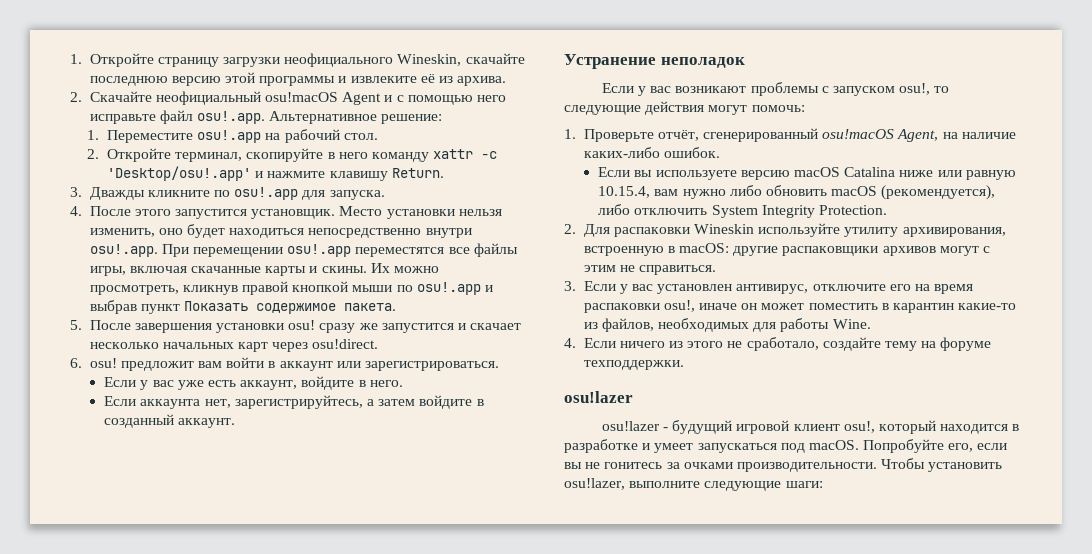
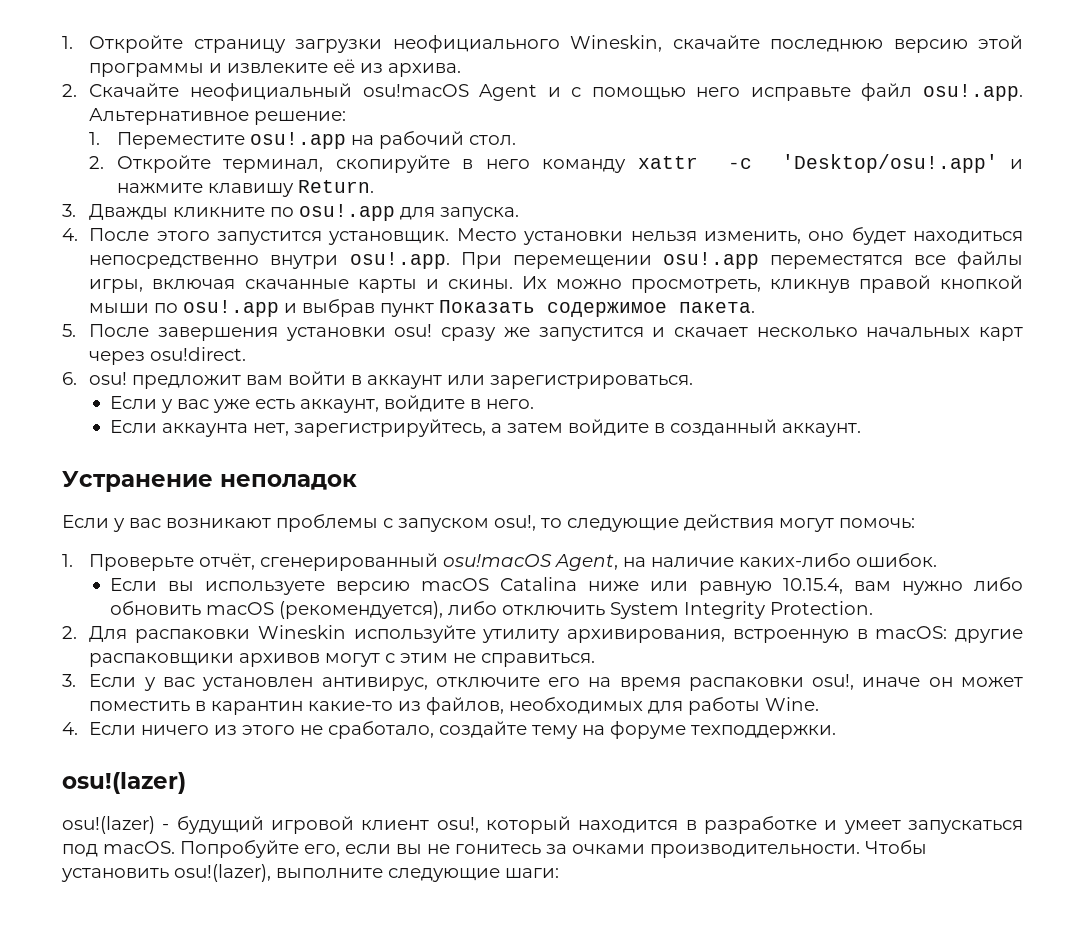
  4. Если ничего из этого не сработало, создайте тему на форуме техподдержки.
- osu!lazer
- osu!lazer - будущий игровой клиент osu!, который находится в разработке и умеет запускаться под macOS.
+ osu!(lazer)
+ osu!(lazer) - будущий игровой клиент osu!, который находится в разработке и умеет запускаться под macOS.
- Чтобы установить osu!lazer, выполните следующие шаги:
+ Чтобы установить osu!(lazer), выполните следующие шаги:

